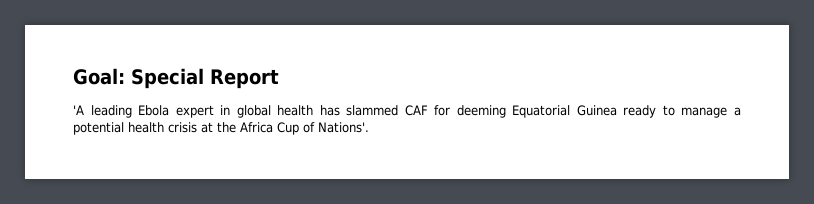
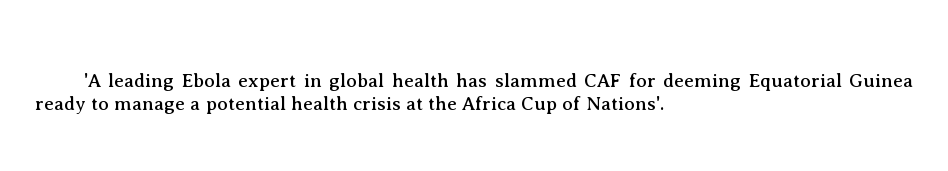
- Goal: Special Report

